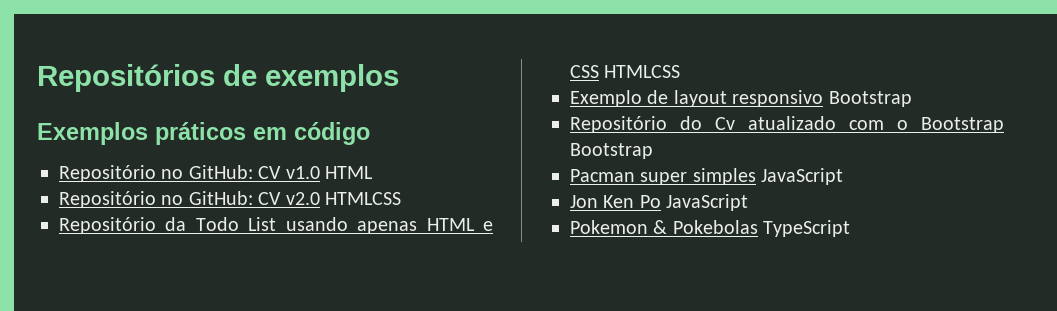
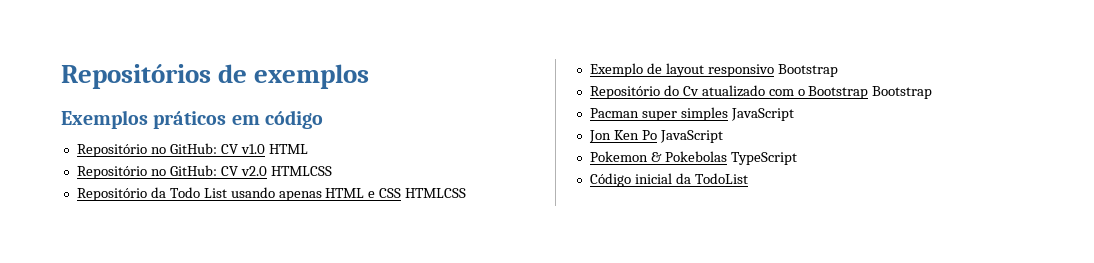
+ Código inicial da TodoList

